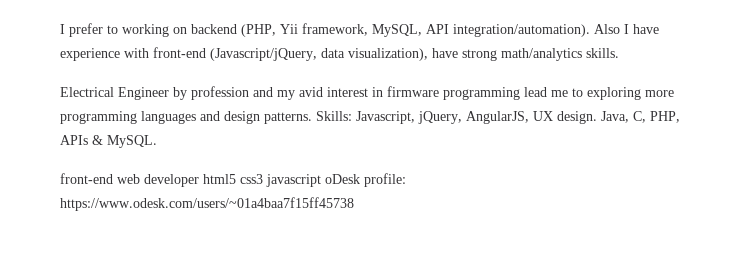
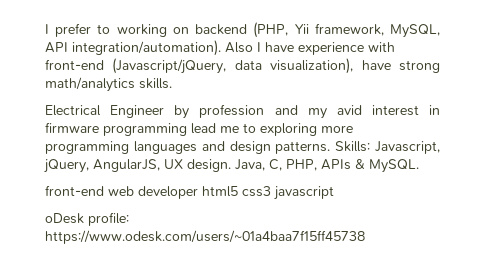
- front-end web developer html5 css3 javascript oDesk profile: https://www.odesk.com/users/~01a4baa7f15ff45738
+ front-end web developer html5 css3 javascript
+ oDesk profile: https://www.odesk.com/users/~01a4baa7f15ff45738

